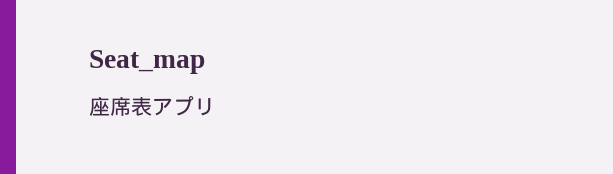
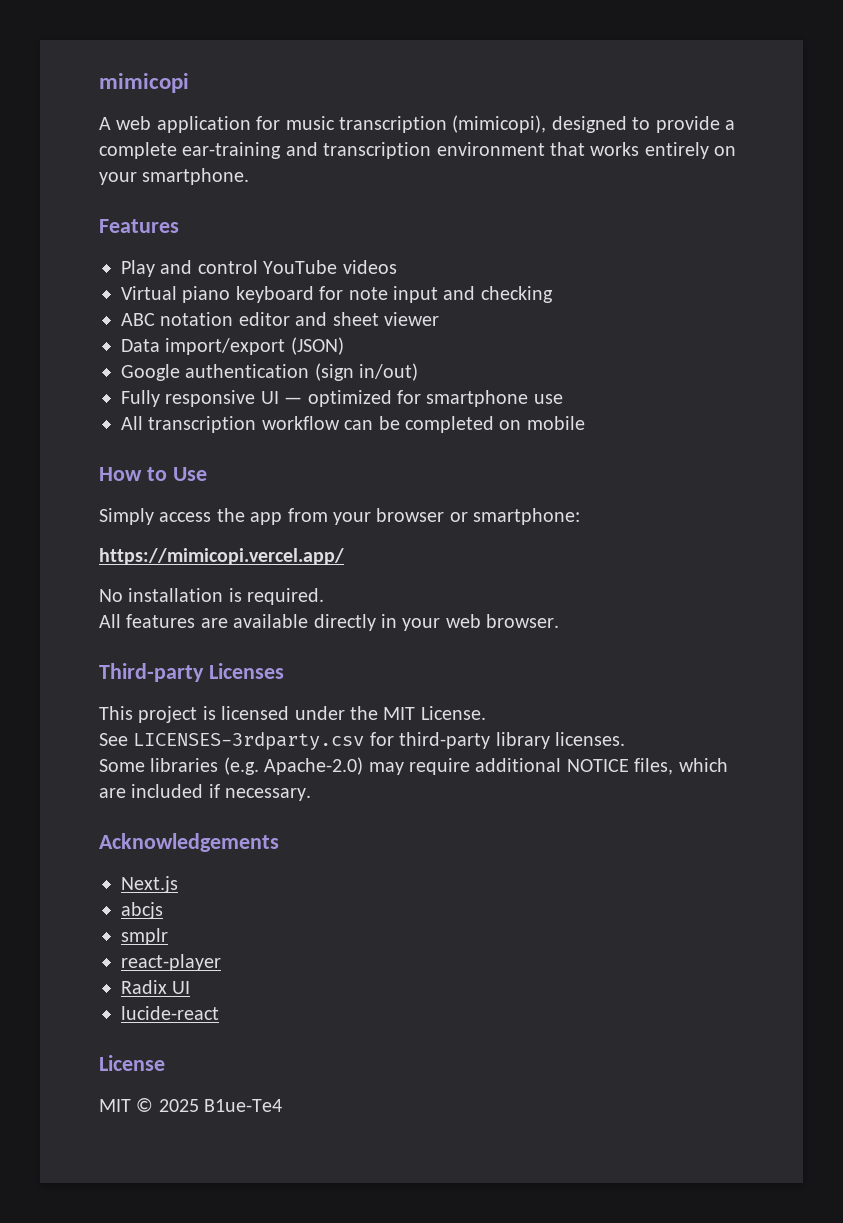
- Seat_map
- 座席表アプリ
+ mimicopi
+ A web application for music transcription (mimicopi), designed to provide a complete ear-training and transcription environment that works entirely on your smartphone.
+ Features
+ Play and control YouTube videos
+ Virtual piano keyboard for note input and checking
+ ABC notation editor and sheet viewer
+ Data import/export (JSON)
+ Google authentication (sign in/out)
+ Fully responsive UI — optimized for smartphone use
+ All transcription workflow can be completed on mobile
+ How to Use
+ Simply access the app from your browser or smartphone:
+ https://mimicopi.vercel.app/
+ No installation is required.
+ All features are available directly in your web browser.
+ Third-party Licenses
+ This project is licensed under the MIT License.
+ See LICENSES-3rdparty.csv for third-party library licenses.
+ Some libraries (e.g. Apache-2.0) may require additional NOTICE files, which are included if necessary.
+ Acknowledgements
+ Next.js
+ abcjs
+ smplr
+ react-player
+ Radix UI
+ lucide-react
+ License
+ MIT © 2025 B1ue-Te4

